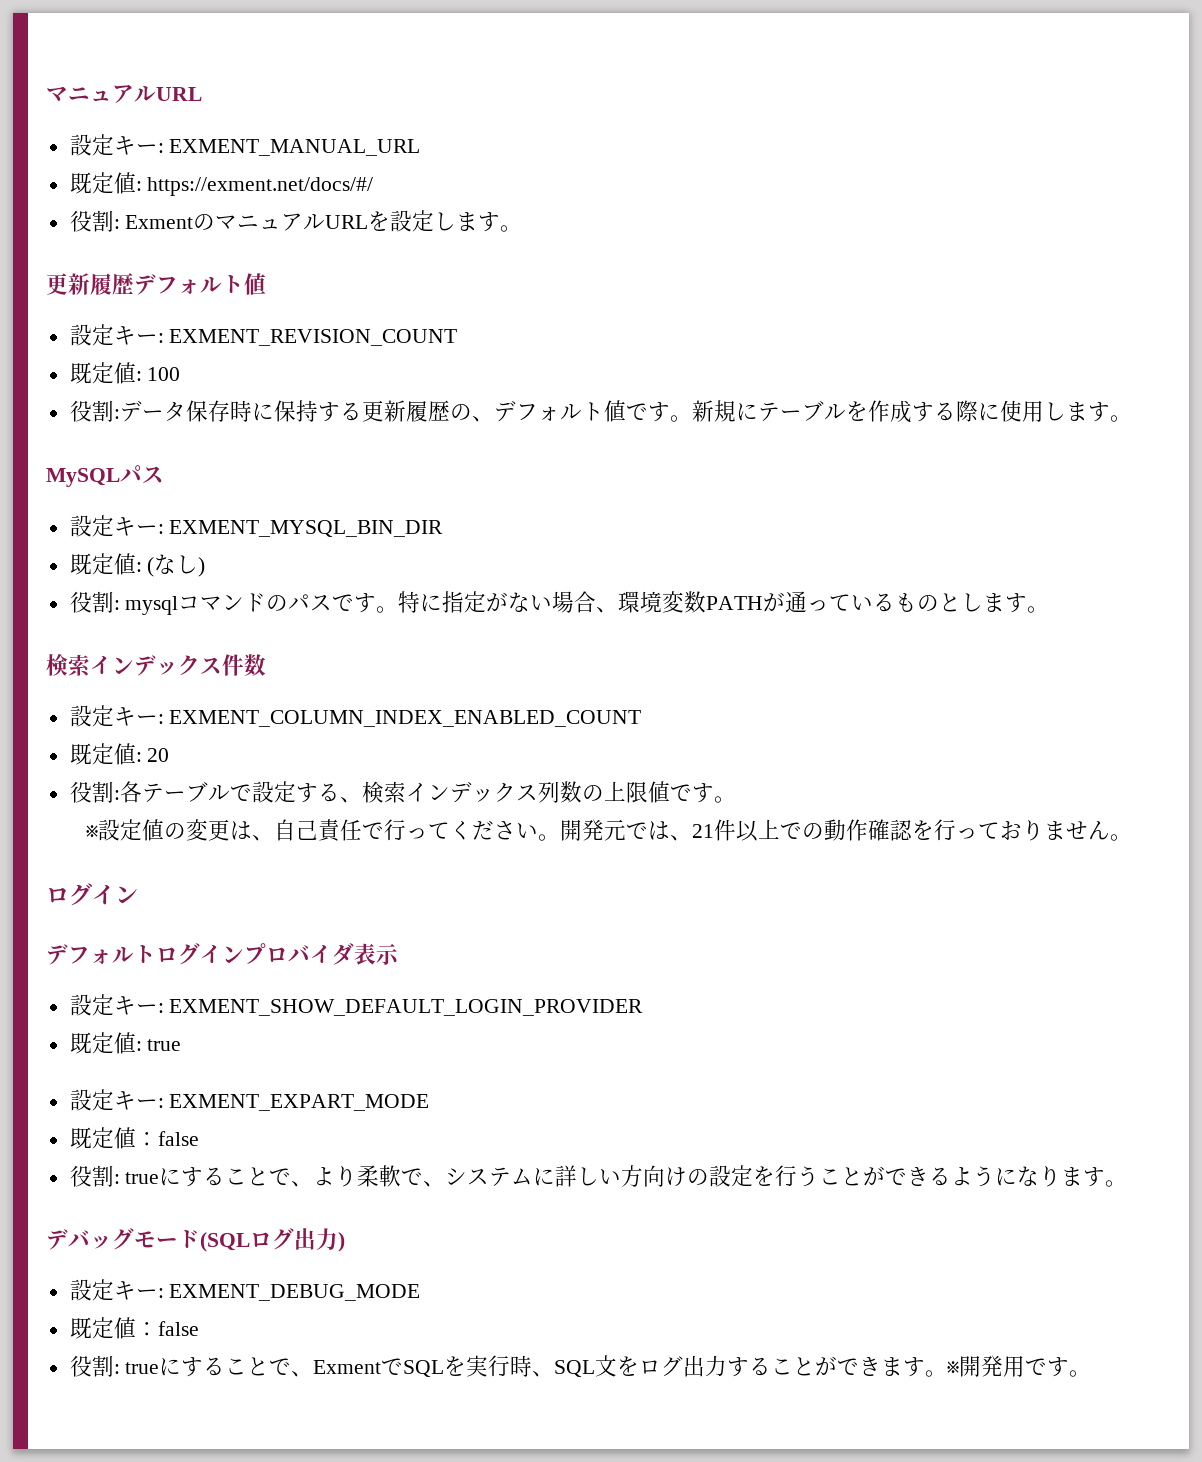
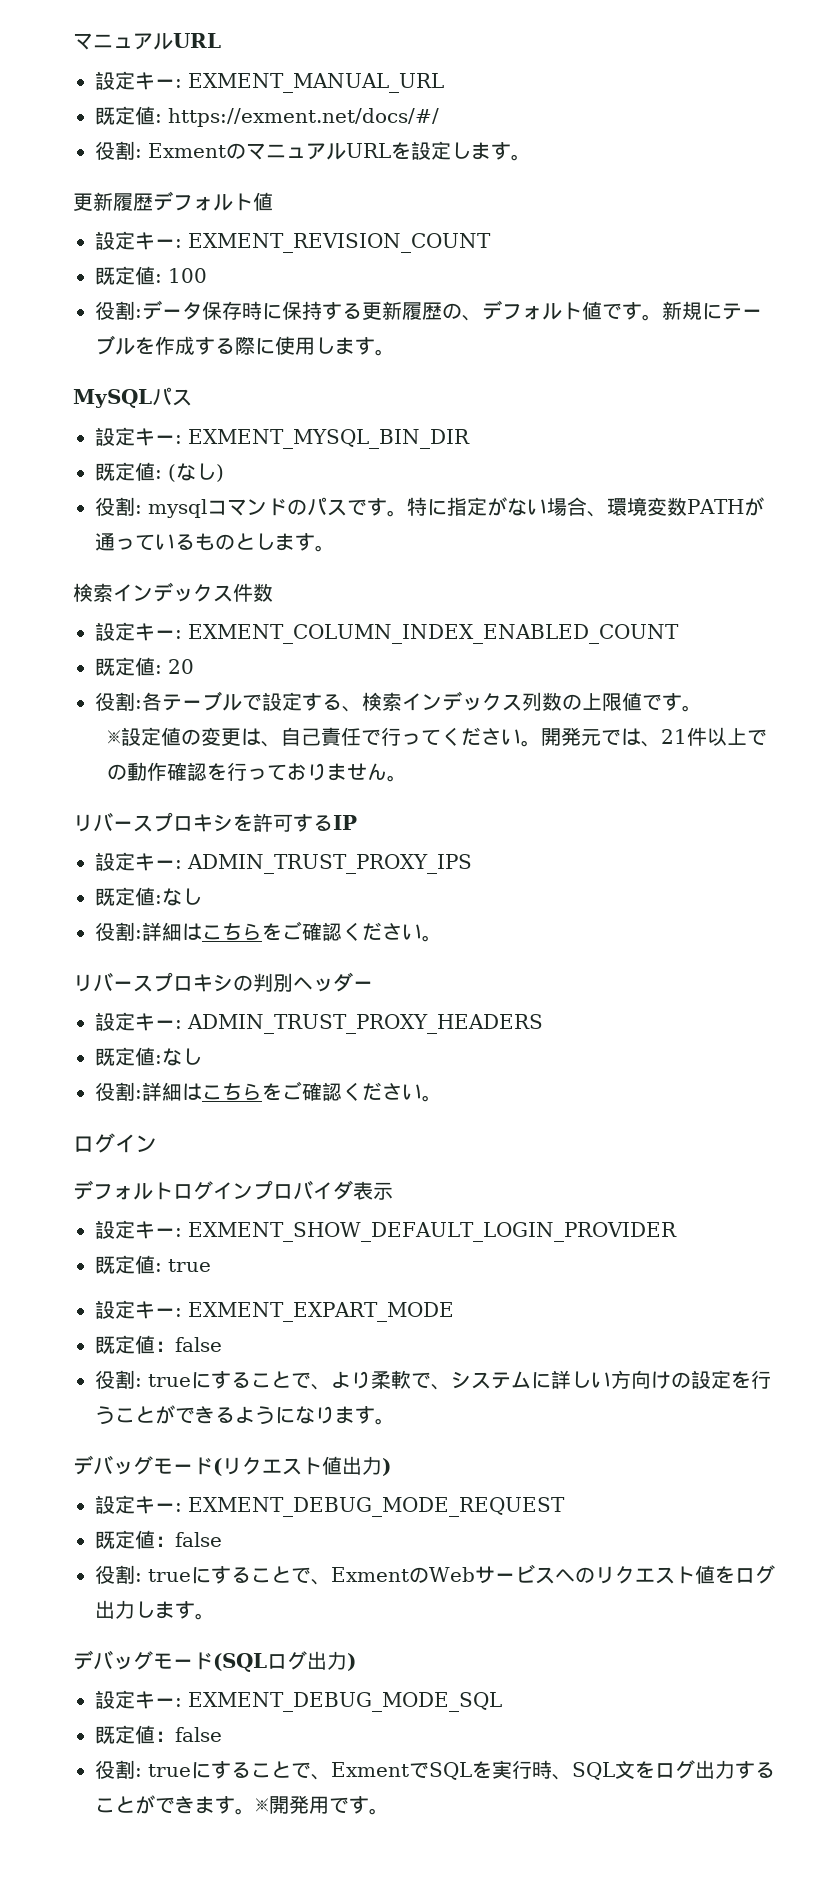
+ リバースプロキシを許可するIP
+ 設定キー: ADMIN_TRUST_PROXY_IPS
+ 既定値:なし
+ 役割:詳細はこちらをご確認ください。
+ リバースプロキシの判別ヘッダー
+ 設定キー: ADMIN_TRUST_PROXY_HEADERS
+ 既定値:なし
+ 役割:詳細はこちらをご確認ください。
+ デバッグモード(リクエスト値出力)
+ 設定キー: EXMENT_DEBUG_MODE_REQUEST
+ 既定値：false
+ 役割: trueにすることで、ExmentのWebサービスへのリクエスト値をログ出力します。
- 設定キー: EXMENT_DEBUG_MODE
+ 設定キー: EXMENT_DEBUG_MODE_SQL

